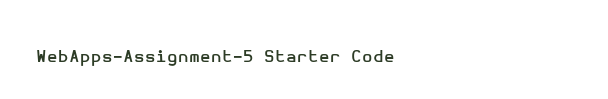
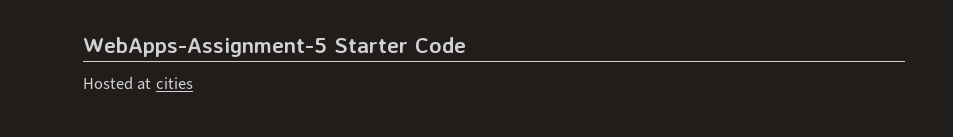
+ Hosted at cities

